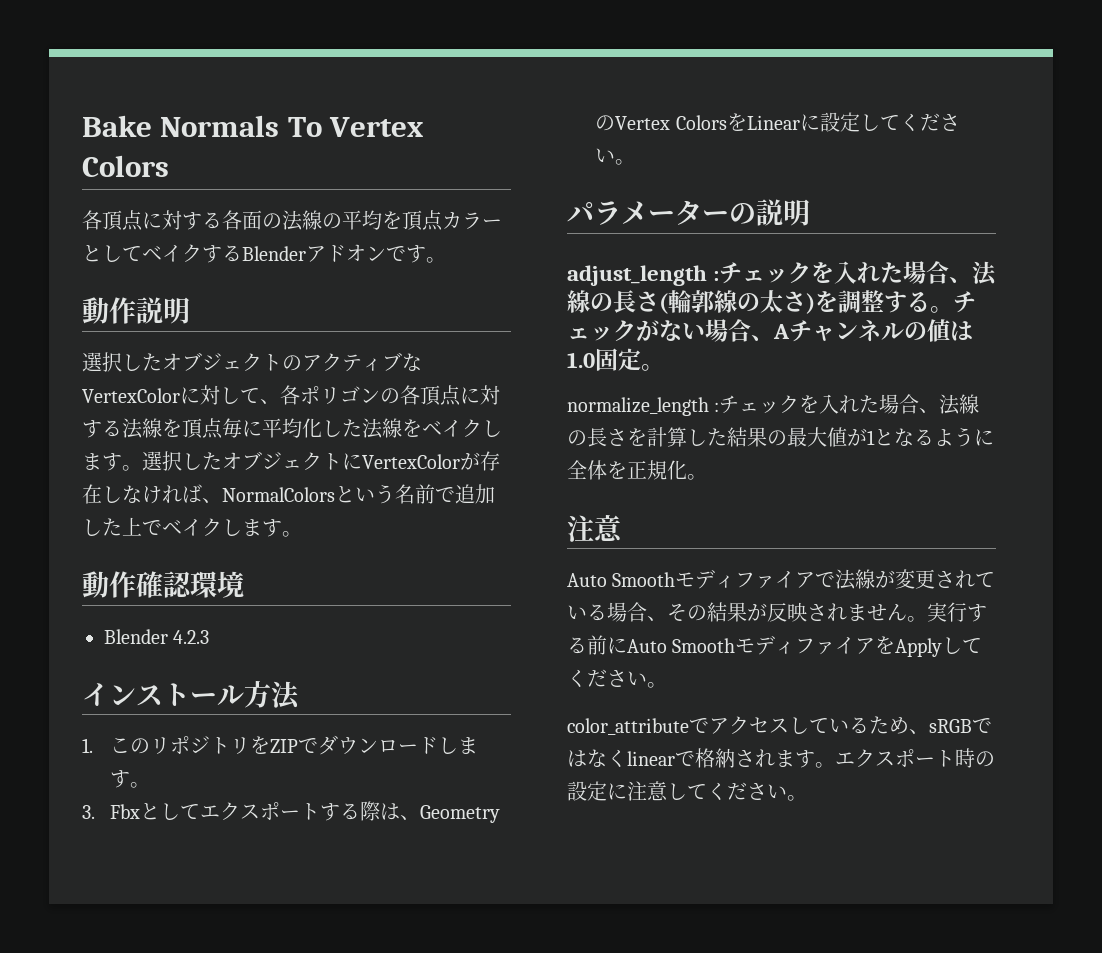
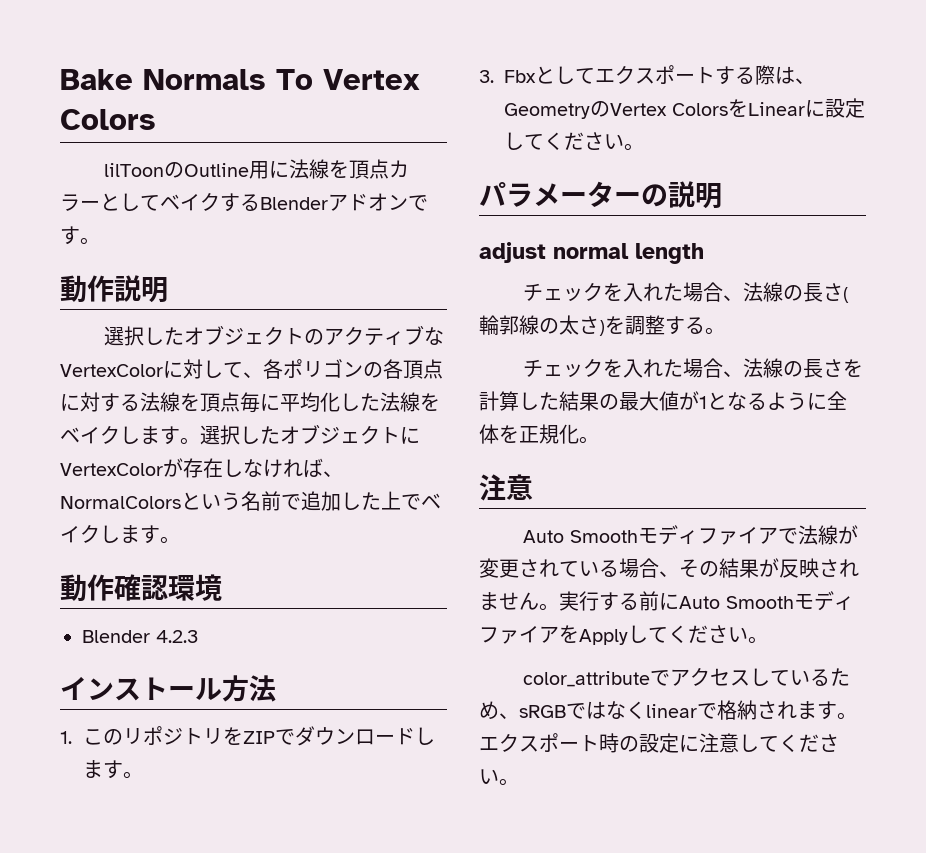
- 各頂点に対する各面の法線の平均を頂点カラーとしてベイクするBlenderアドオンです。
+ lilToonのOutline用に法線を頂点カラーとしてベイクするBlenderアドオンです。
- adjust_length :チェックを入れた場合、法線の長さ(輪郭線の太さ)を調整する。チェックがない場合、Aチャンネルの値は1.0固定。
- normalize_length :チェックを入れた場合、法線の長さを計算した結果の最大値が1となるように全体を正規化。
+ adjust normal length
+ チェックを入れた場合、法線の長さ(輪郭線の太さ)を調整する。
+ チェックを入れた場合、法線の長さを計算した結果の最大値が1となるように全体を正規化。

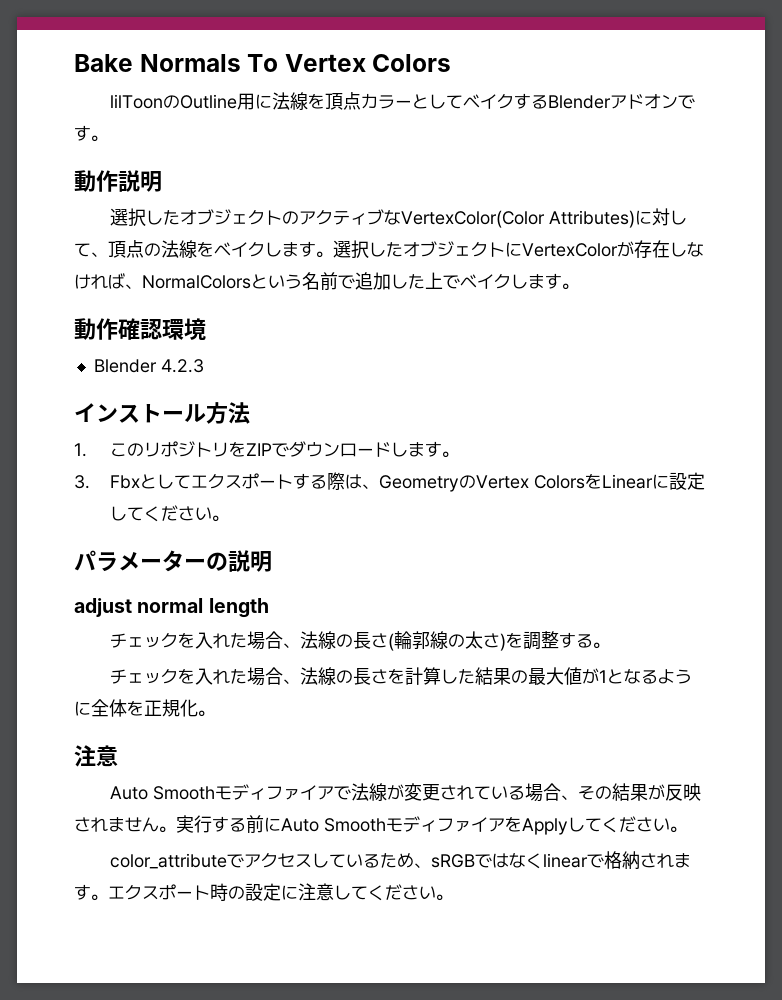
- 選択したオブジェクトのアクティブなVertexColorに対して、各ポリゴンの各頂点に対する法線を頂点毎に平均化した法線をベイクします。
+ 選択したオブジェクトのアクティブなVertexColor(Color Attributes)に対して、頂点の法線をベイクします。

